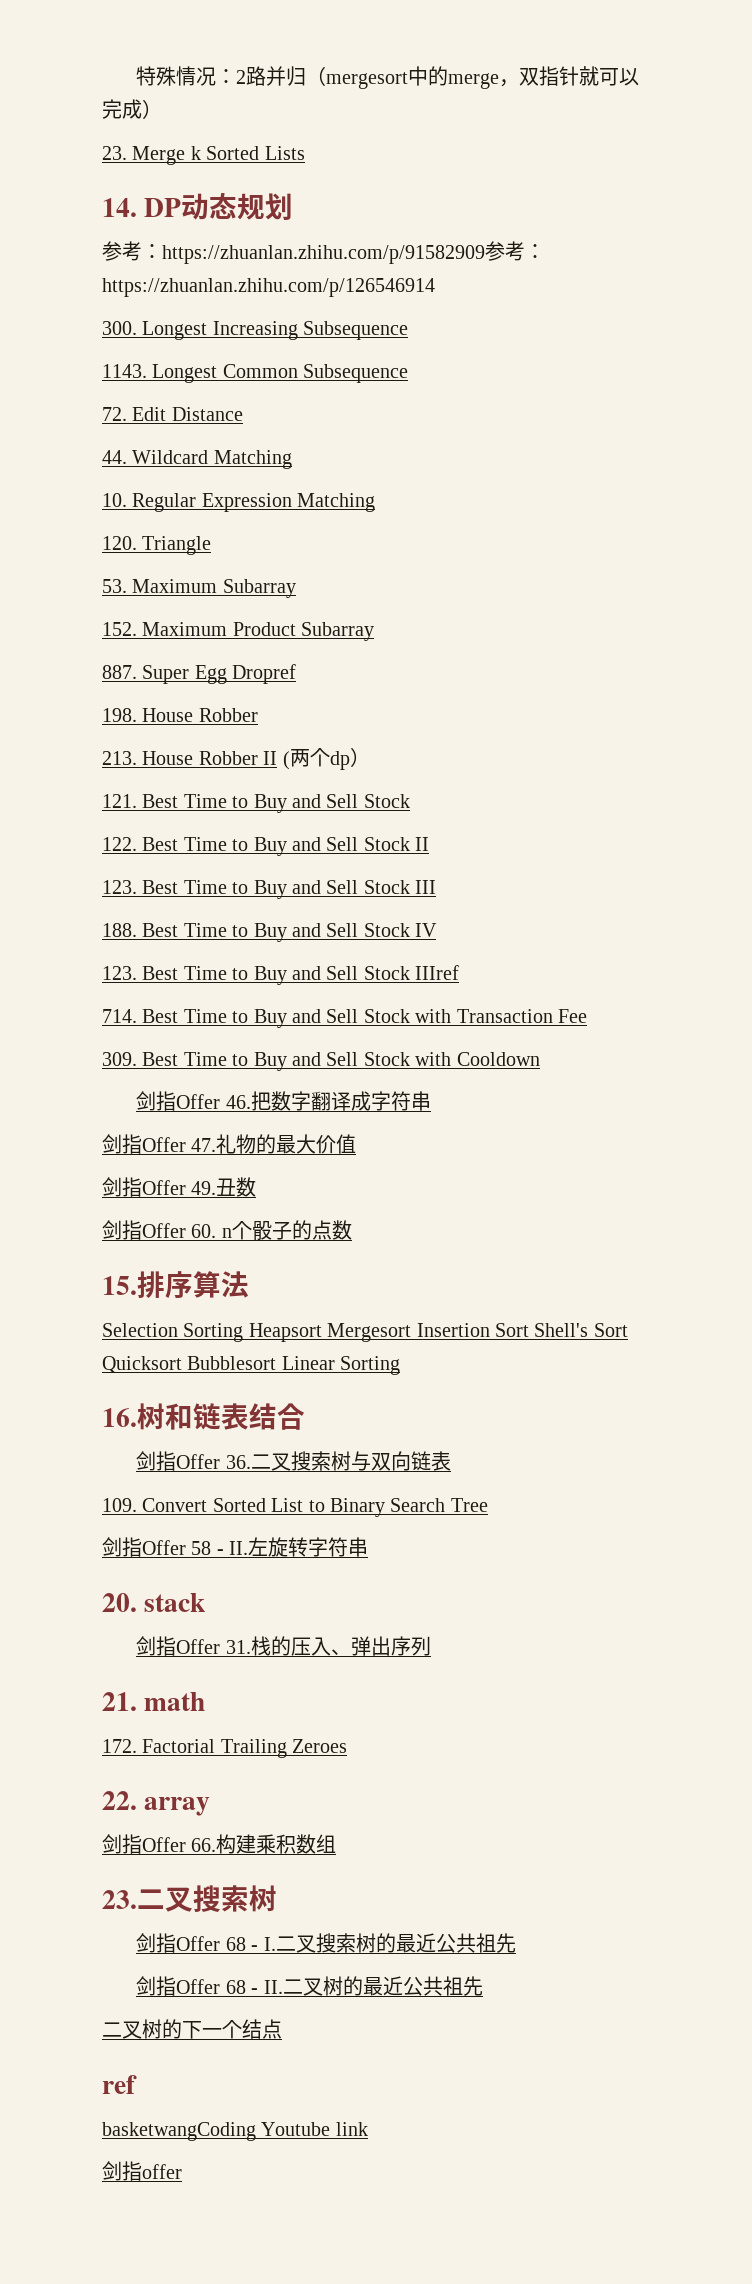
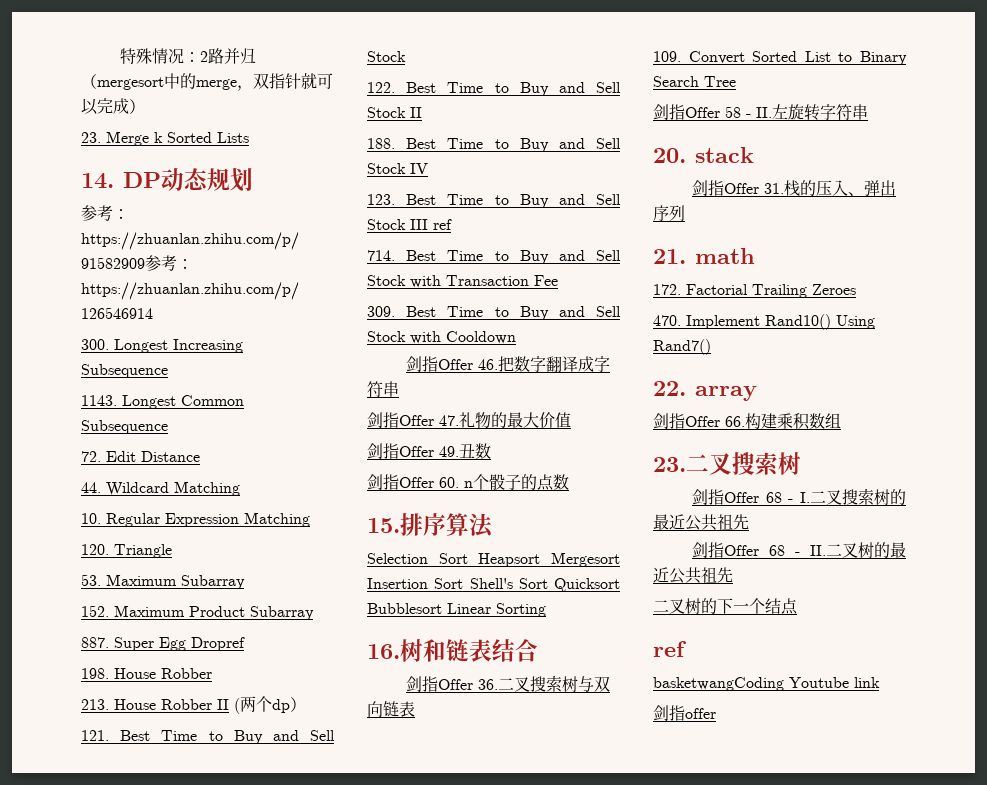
- 123. Best Time to Buy and Sell Stock III
- 123. Best Time to Buy and Sell Stock IIIref
+ 123. Best Time to Buy and Sell Stock III ref
- Selection Sorting Heapsort Mergesort Insertion Sort Shell's Sort Quicksort Bubblesort Linear Sorting
+ Selection Sort Heapsort Mergesort Insertion Sort Shell's Sort Quicksort Bubblesort Linear Sorting
+ 470. Implement Rand10() Using Rand7()

